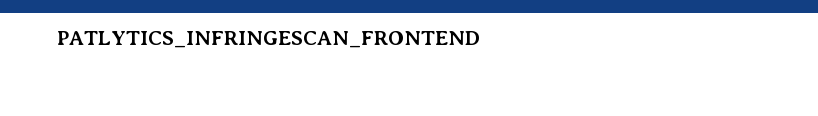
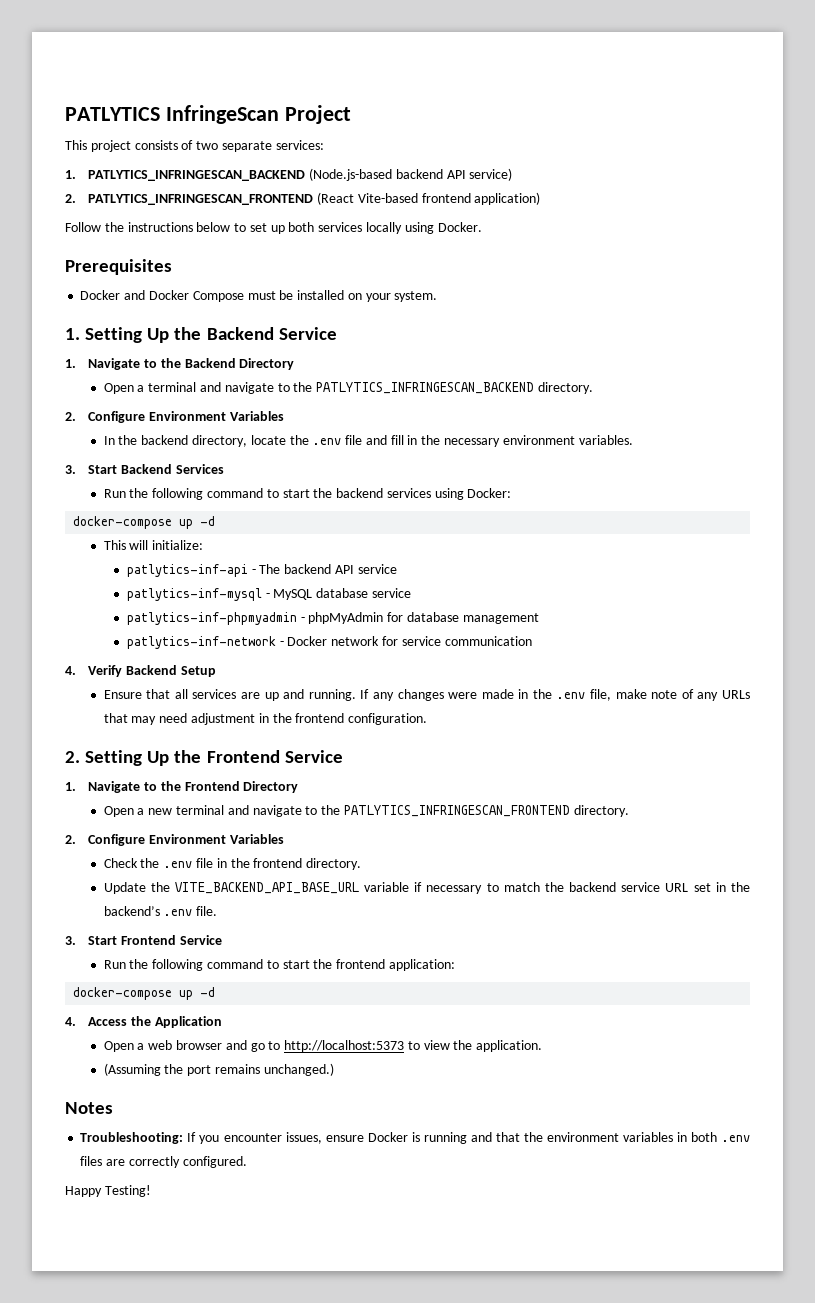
- PATLYTICS_INFRINGESCAN_FRONTEND
+ PATLYTICS InfringeScan Project
+ This project consists of two separate services:
+ 1. PATLYTICS_INFRINGESCAN_BACKEND (Node.js-based backend API service)
+ 2. PATLYTICS_INFRINGESCAN_FRONTEND (React Vite-based frontend application)
+ Follow the instructions below to set up both services locally using Docker.
+ Prerequisites
+ Docker and Docker Compose must be installed on your system.
+ 1. Setting Up the Backend Service
+ 1. Navigate to the Backend Directory
+ Open a terminal and navigate to the PATLYTICS_INFRINGESCAN_BACKEND directory.
+ 2. Configure Environment Variables
+ In the backend directory, locate the .env file and fill in the necessary environment variables.
+ 3. Start Backend Services
+ Run the following command to start the backend services using Docker:
+ docker-compose up -d
+ This will initialize:
+ patlytics-inf-api - The backend API service
+ patlytics-inf-mysql - MySQL database service
+ patlytics-inf-phpmyadmin - phpMyAdmin for database management
+ patlytics-inf-network - Docker network for service communication
+ 4. Verify Backend Setup
+ Ensure that all services are up and running. If any changes were made in the .env file, make note of any URLs that may need adjustment in the frontend configuration.
+ 2. Setting Up the Frontend Service
+ 1. Navigate to the Frontend Directory
+ Open a new terminal and navigate to the PATLYTICS_INFRINGESCAN_FRONTEND directory.
+ 2. Configure Environment Variables
+ Check the .env file in the frontend directory.
+ Update the VITE_BACKEND_API_BASE_URL variable if necessary to match the backend service URL set in the backend’s .env file.
+ 3. Start Frontend Service
+ Run the following command to start the frontend application:
+ docker-compose up -d
+ 4. Access the Application
+ Open a web browser and go to http://localhost:5373 to view the application.
+ (Assuming the port remains unchanged.)
+ Notes
+ Troubleshooting: If you encounter issues, ensure Docker is running and that the environment variables in both .env files are correctly configured.
+ Happy Testing!

